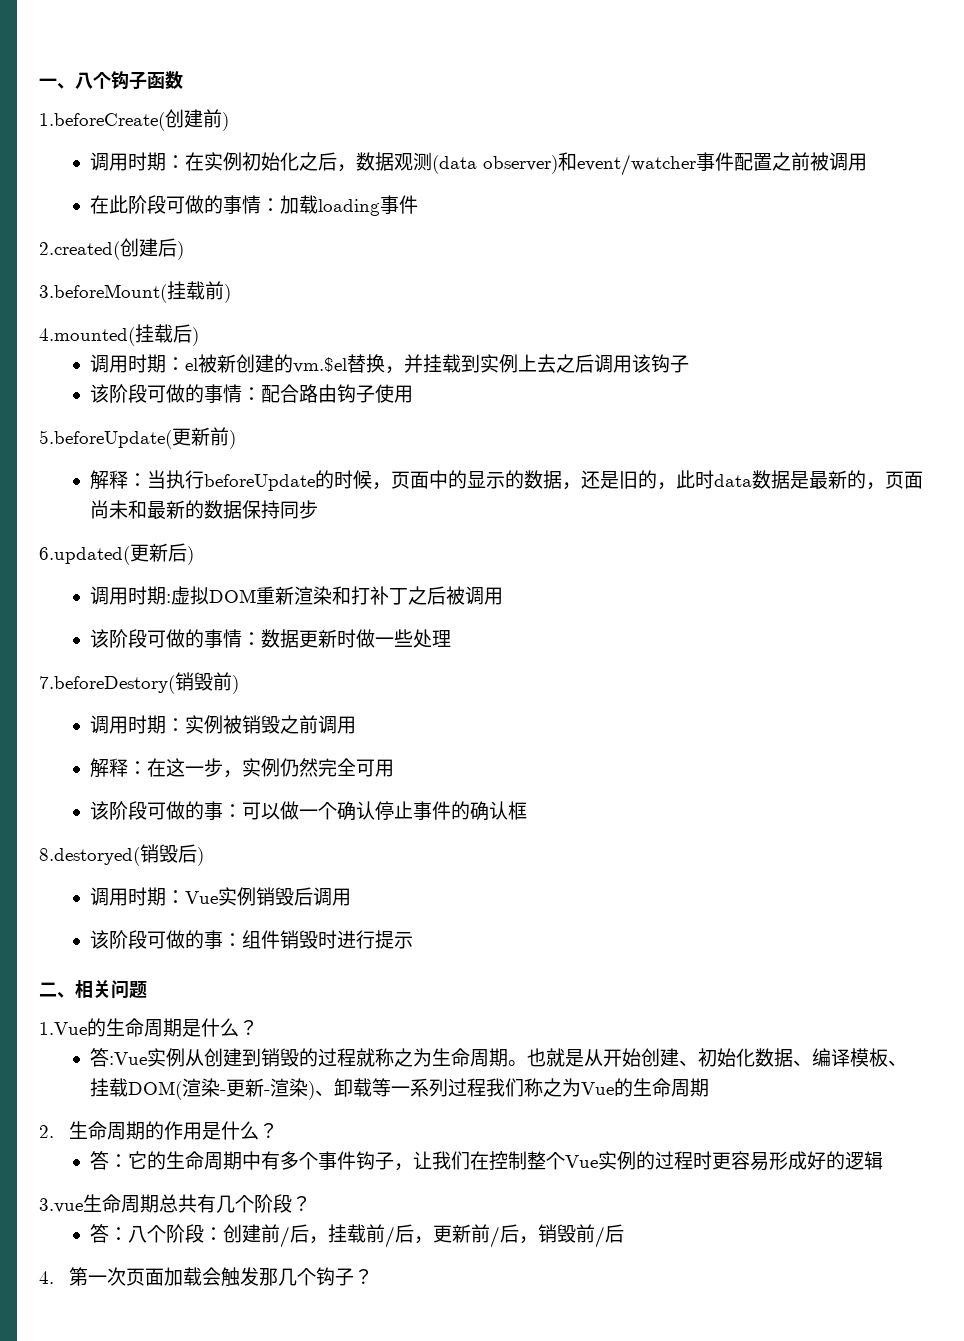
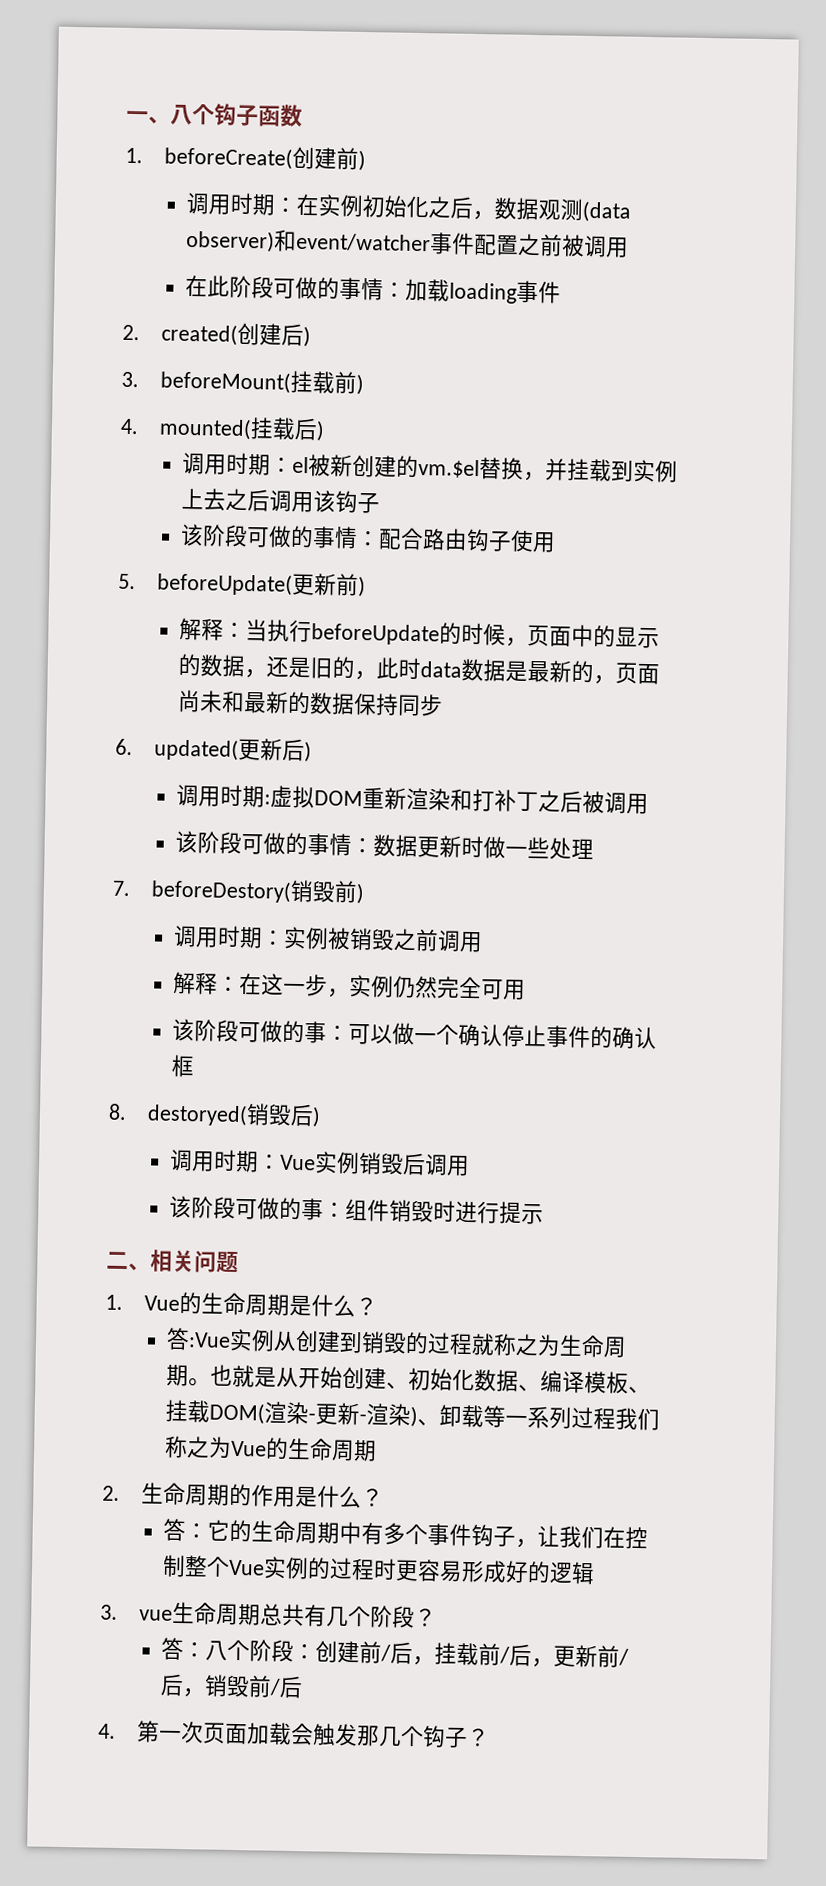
- 1.beforeCreate(创建前)
+ 1. beforeCreate(创建前)
- 2.created(创建后)
+ 2. created(创建后)
- 3.beforeMount(挂载前)
+ 3. beforeMount(挂载前)
- 4.mounted(挂载后)
+ 4. mounted(挂载后)
- 5.beforeUpdate(更新前)
+ 5. beforeUpdate(更新前)
- 6.updated(更新后)
+ 6. updated(更新后)
- 7.beforeDestory(销毁前)
+ 7. beforeDestory(销毁前)
- 8.destoryed(销毁后)
+ 8. destoryed(销毁后)
- 1.Vue的生命周期是什么？
+ 1. Vue的生命周期是什么？
- 3.vue生命周期总共有几个阶段？
+ 3. vue生命周期总共有几个阶段？

